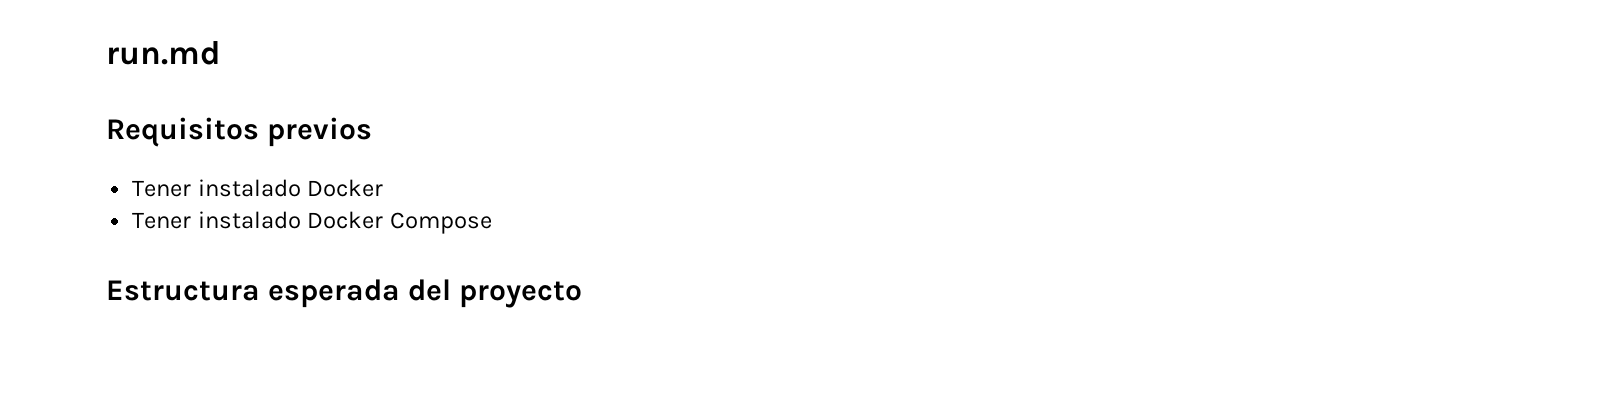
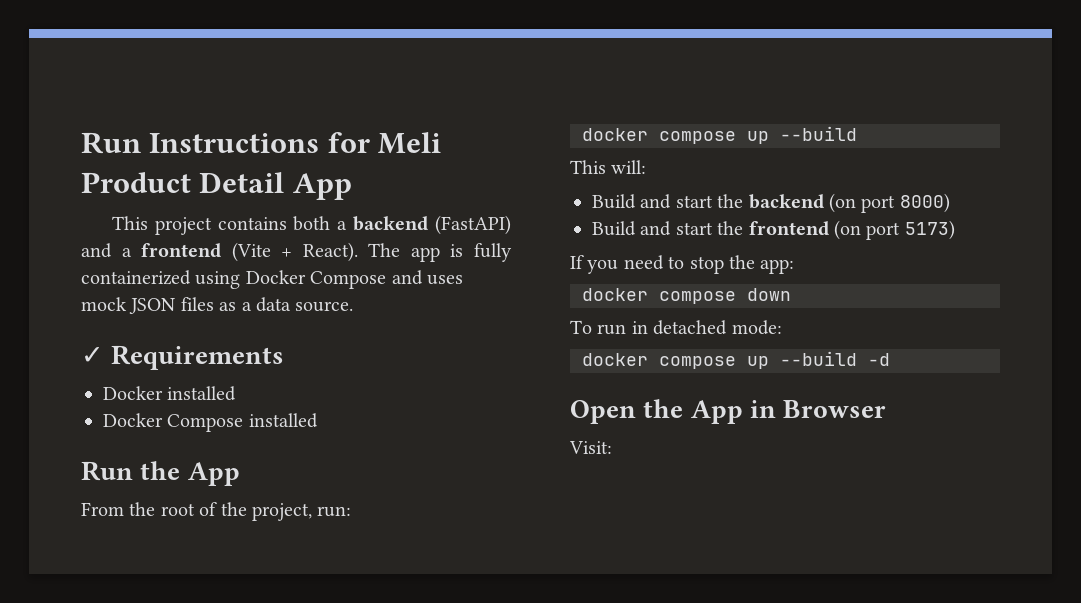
- run.md
- Requisitos previos
- Tener instalado Docker
- Tener instalado Docker Compose
- Estructura esperada del proyecto
+ Run Instructions for Meli Product Detail App
+ This project contains both a backend (FastAPI) and a frontend (Vite + React). The app is fully containerized using Docker Compose and uses mock JSON files as a data source.
+ ✓ Requirements
+ Docker installed
+ Docker Compose installed
+ Run the App
+ From the root of the project, run:
+ docker compose up --build
+ This will:
+ Build and start the backend (on port 8000)
+ Build and start the frontend (on port 5173)
+ If you need to stop the app:
+ docker compose down
+ To run in detached mode:
+ docker compose up --build -d
+ Open the App in Browser
+ Visit:

